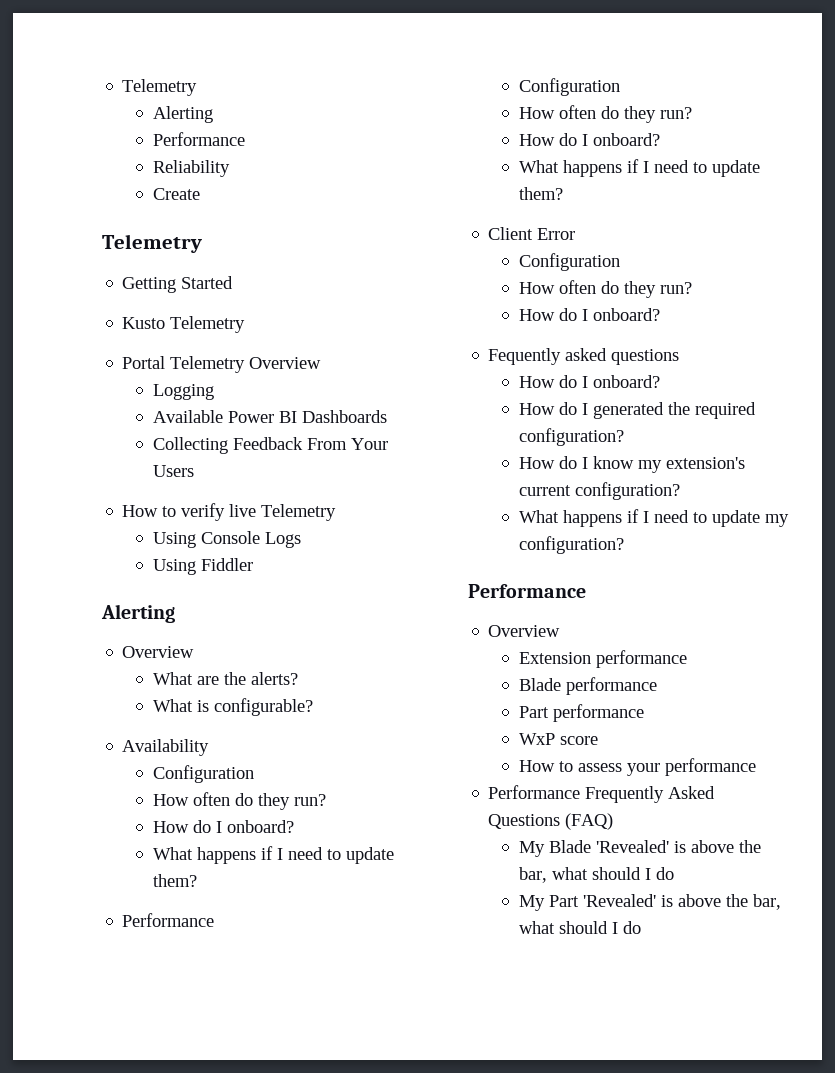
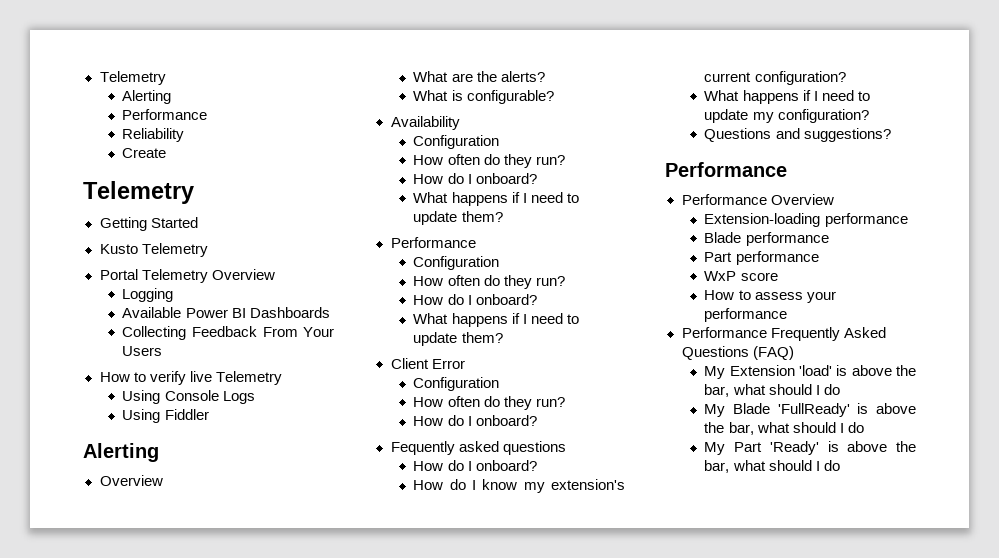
- How do I generated the required configuration?
  What happens if I need to update my configuration?
+ Questions and suggestions?
  Performance
- Overview
- Extension performance
+ Performance Overview
+ Extension-loading performance
+ My Extension 'load' is above the bar, what should I do
- My Blade 'Revealed' is above the bar, what should I do
+ My Blade 'FullReady' is above the bar, what should I do
- My Part 'Revealed' is above the bar, what should I do
+ My Part 'Ready' is above the bar, what should I do

